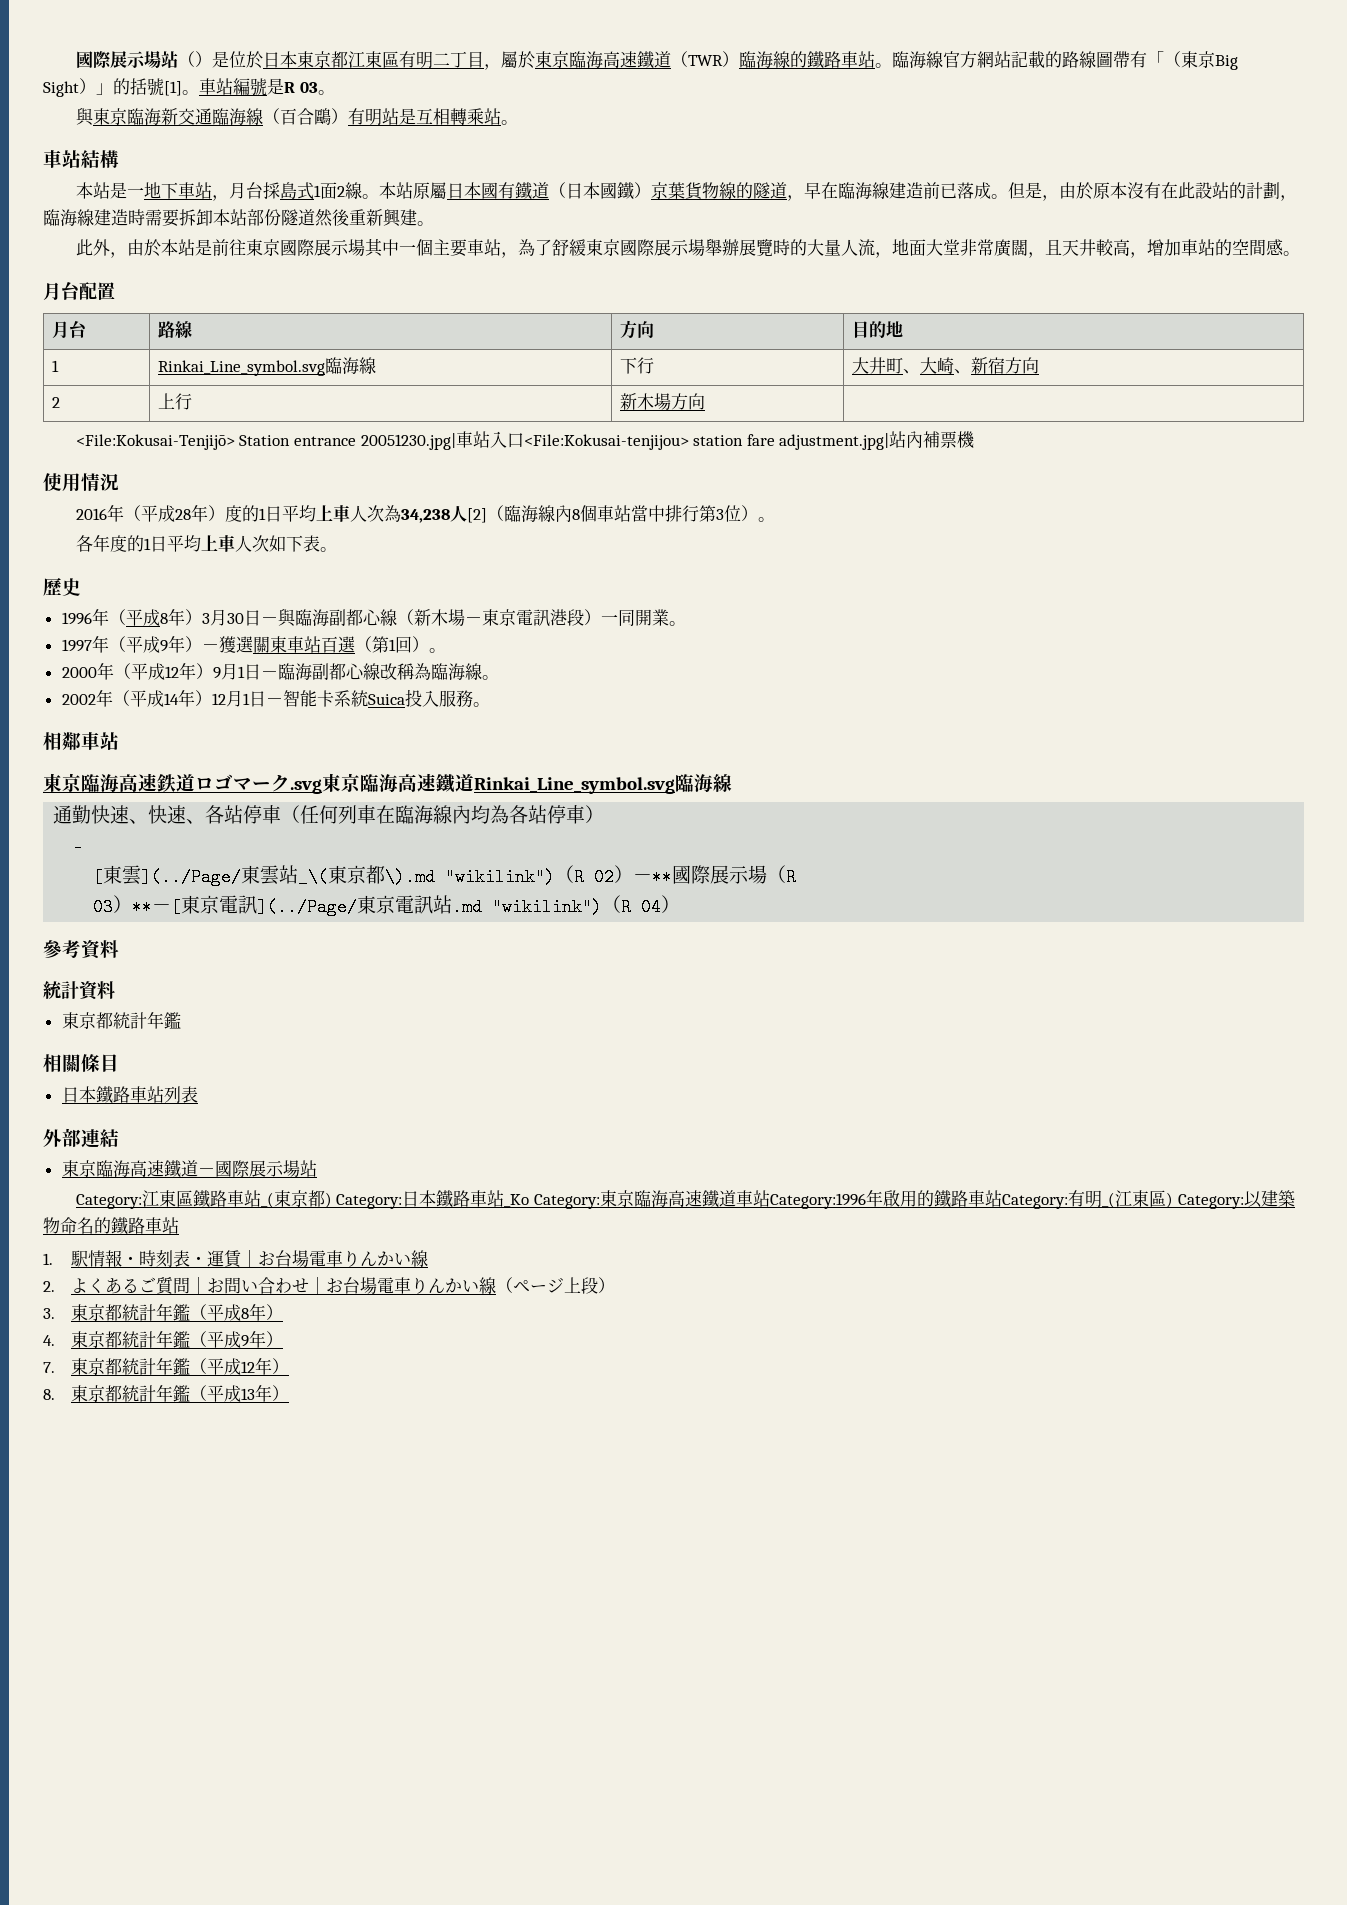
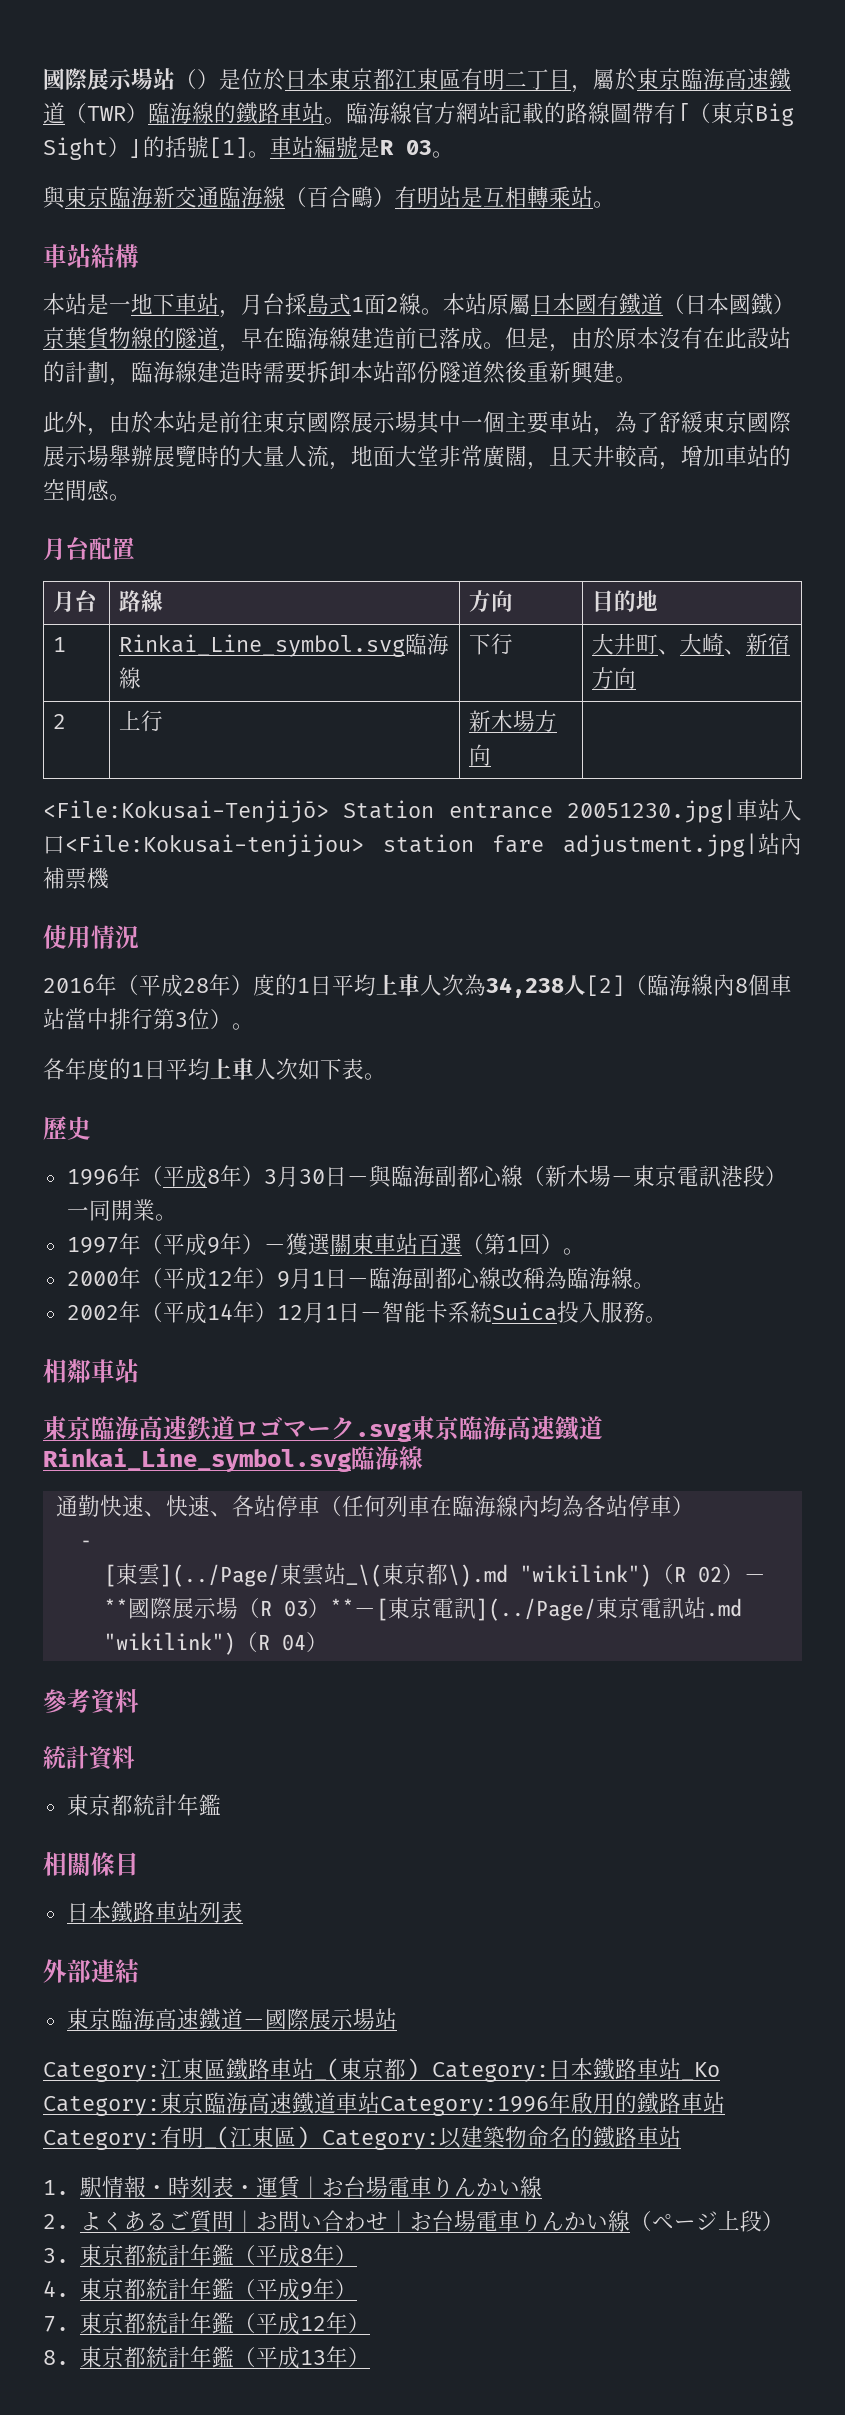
- [東雲](../Page/東雲站_\(東京都\).md "wikilink")（R 02）－**國際展示場（R
- 03）**－[東京電訊](../Page/東京電訊站.md "wikilink")（R 04）
+ [東雲](../Page/東雲站_\(東京都\).md "wikilink")（R 02）－**國際展示場（R 03）**－[東京電訊](../Page/東京電訊站.md "wikilink")（R 04）

